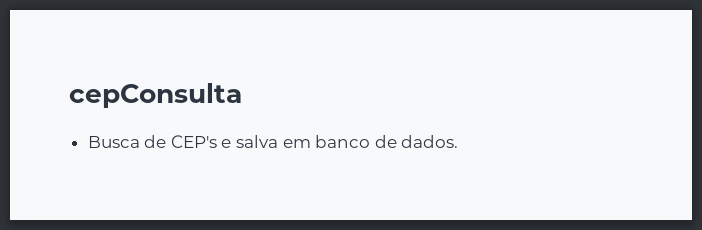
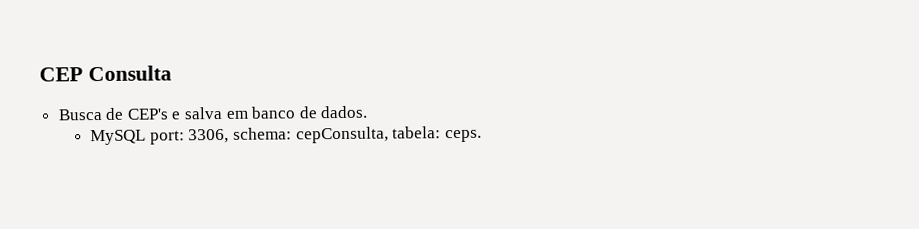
- cepConsulta
+ CEP Consulta
+ MySQL port: 3306, schema: cepConsulta, tabela: ceps.

